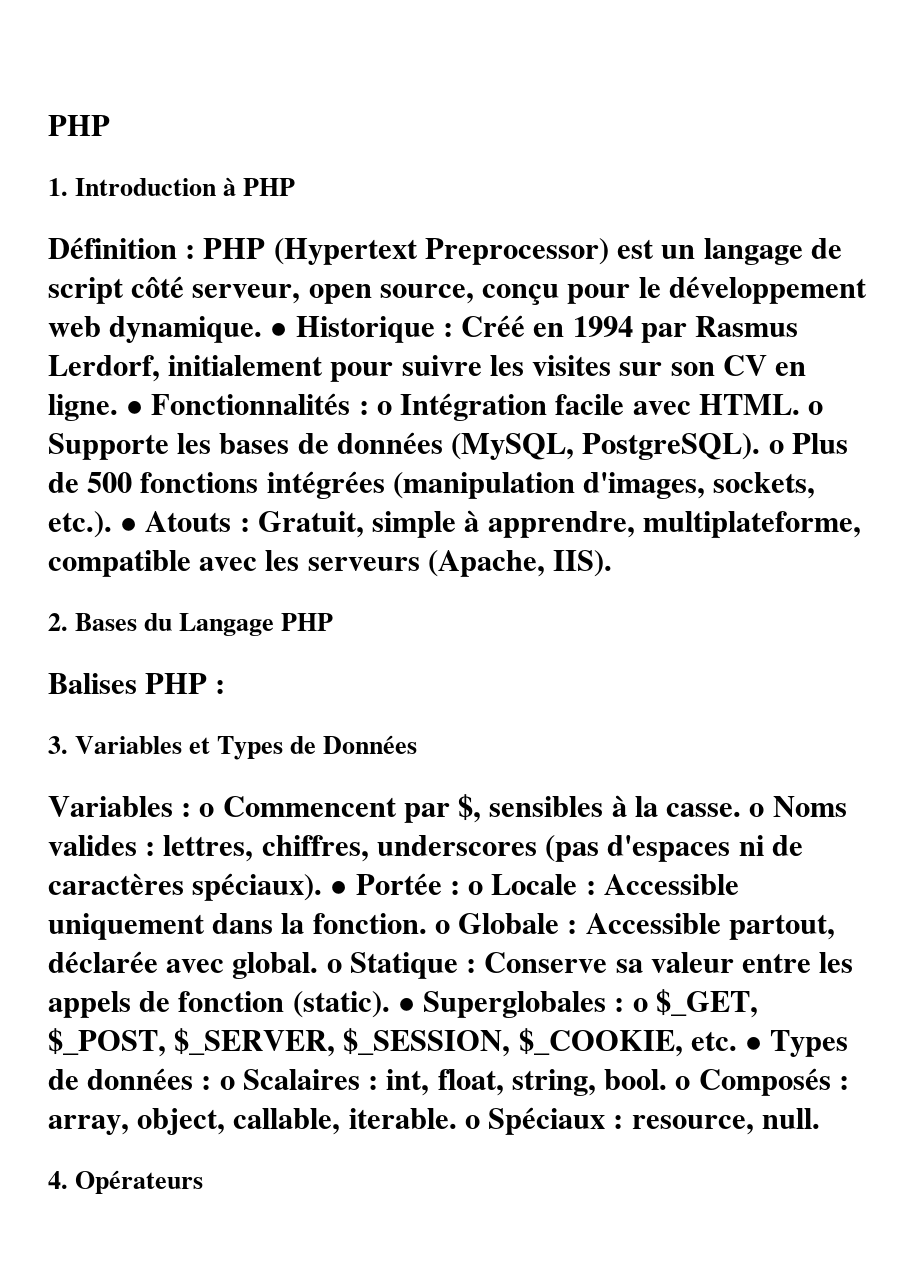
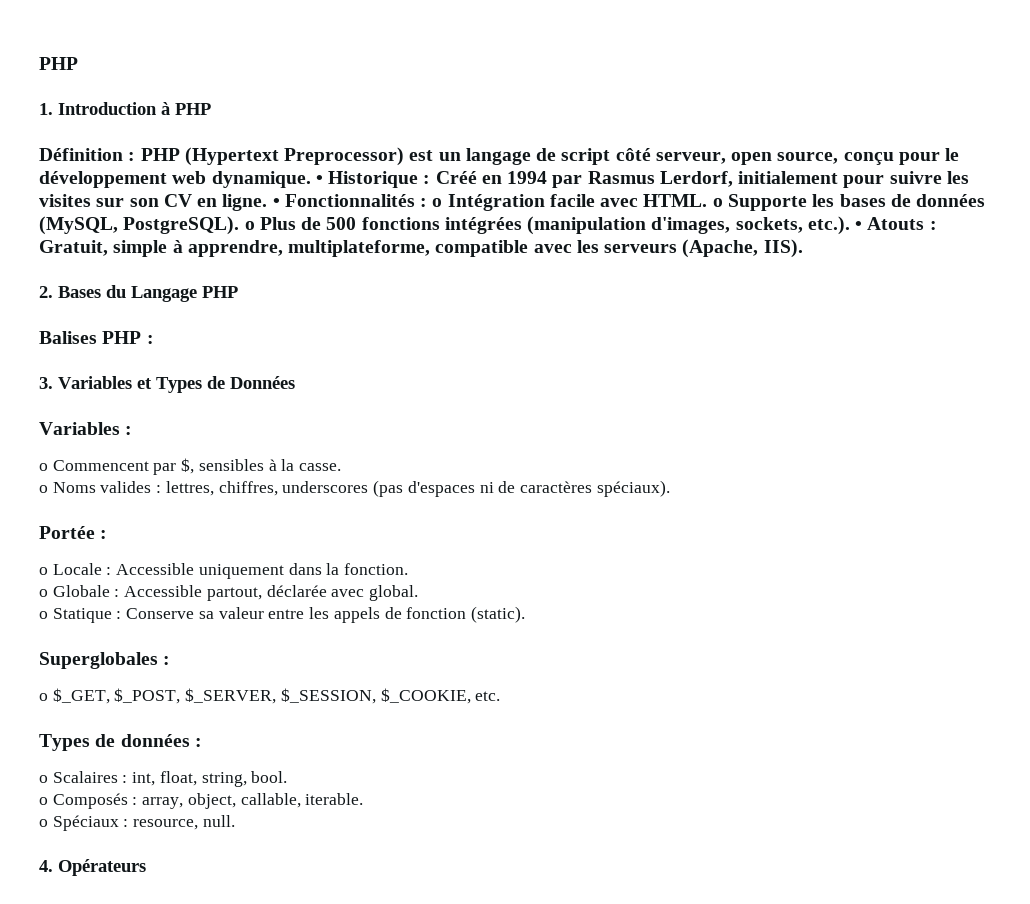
- Variables : o Commencent par $, sensibles à la casse. o Noms valides :
+ Variables :
+ o Commencent par $, sensibles à la casse.
+ o Noms valides :
- lettres, chiffres, underscores (pas d'espaces ni de caractères spéciaux). • Portée : o Locale :
+ lettres, chiffres, underscores (pas d'espaces ni de caractères spéciaux).
+ Portée :
+ o Locale :
- Accessible uniquement dans la fonction. o Globale :
+ Accessible uniquement dans la fonction.
+ o Globale :
- Accessible partout, déclarée avec global. o Statique :
+ Accessible partout, déclarée avec global.
+ o Statique :
- Conserve sa valeur entre les appels de fonction (static). • Superglobales : o $_GET, $_POST, $_SERVER, $_SESSION, $_COOKIE, etc. • Types de données : o Scalaires :
+ Conserve sa valeur entre les appels de fonction (static).
+ Superglobales :
+ o $_GET, $_POST, $_SERVER, $_SESSION, $_COOKIE, etc.
+ Types de données :
+ o Scalaires :
- int, float, string, bool. o Composés :
+ int, float, string, bool.
+ o Composés :
- array, object, callable, iterable. o Spéciaux :
+ array, object, callable, iterable.
+ o Spéciaux :

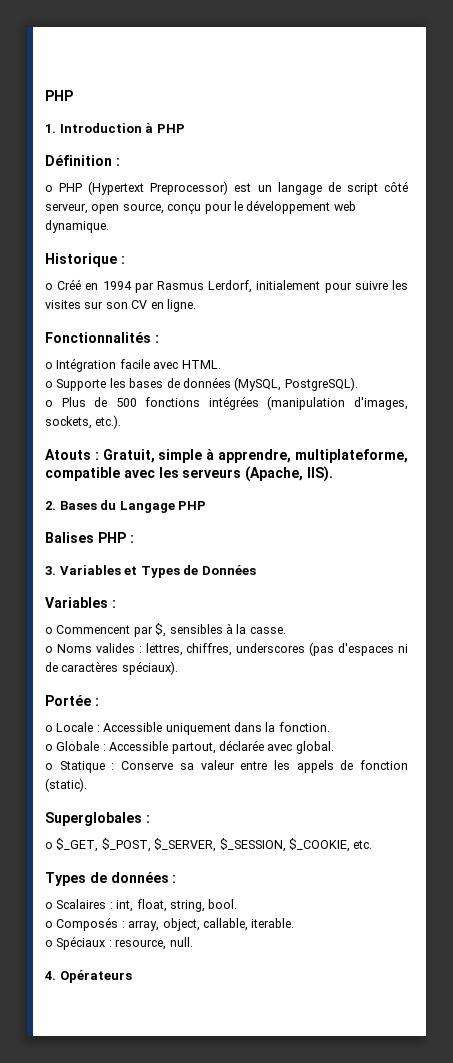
- Définition : PHP (Hypertext Preprocessor) est un langage de script côté serveur, open source, conçu pour le développement web dynamique. • Historique : Créé en 1994 par Rasmus Lerdorf, initialement pour suivre les visites sur son CV en ligne. • Fonctionnalités : o Intégration facile avec HTML. o Supporte les bases de données (MySQL, PostgreSQL). o Plus de 500 fonctions intégrées (manipulation d'images, sockets, etc.). • Atouts :
+ Définition :
+ o PHP (Hypertext Preprocessor) est un langage de script côté serveur, open source, conçu pour le développement web dynamique.
+ Historique :
+ o Créé en 1994 par Rasmus Lerdorf, initialement pour suivre les visites sur son CV en ligne.
+ Fonctionnalités :
+ o Intégration facile avec HTML.
+ o Supporte les bases de données (MySQL, PostgreSQL).
+ o Plus de 500 fonctions intégrées (manipulation d'images, sockets, etc.).
+ Atouts :

